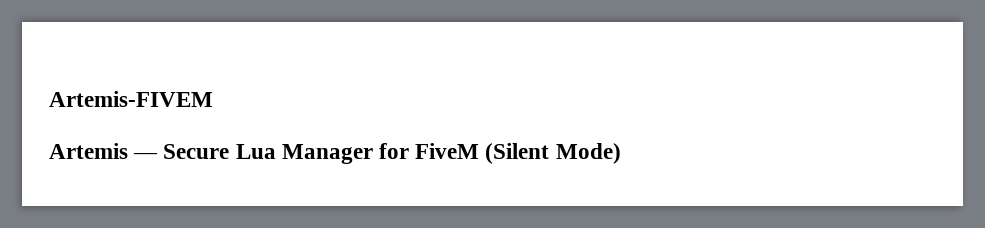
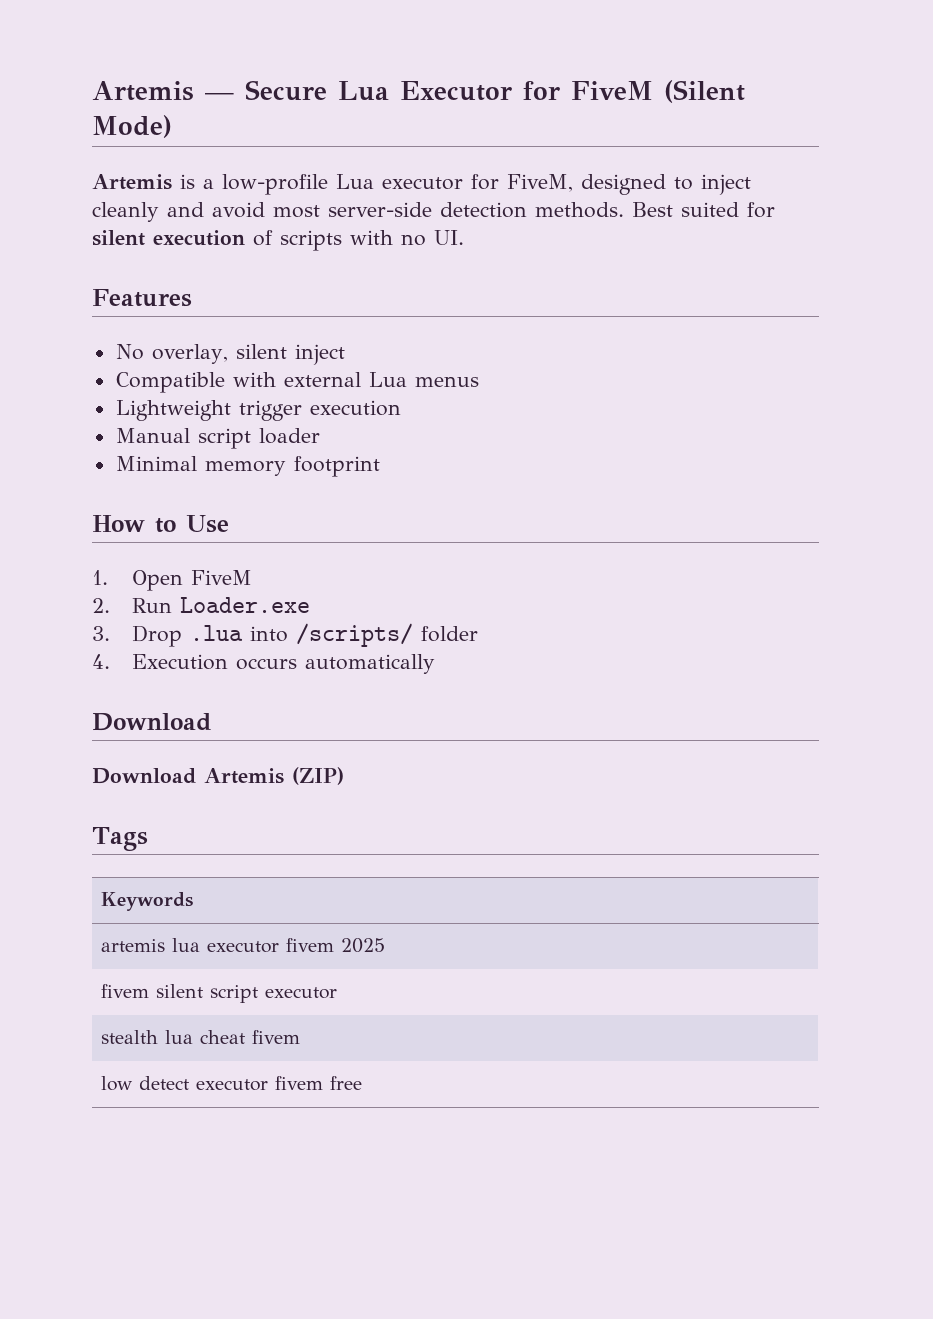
- Artemis-FIVEM
- Artemis — Secure Lua Manager for FiveM (Silent Mode)
+ Artemis — Secure Lua Executor for FiveM (Silent Mode)
+ Artemis is a low-profile Lua executor for FiveM, designed to inject cleanly and avoid most server-side detection methods. Best suited for silent execution of scripts with no UI.
+ Features
+ No overlay, silent inject
+ Compatible with external Lua menus
+ Lightweight trigger execution
+ Manual script loader
+ Minimal memory footprint
+ How to Use
+ 1. Open FiveM
+ 2. Run Loader.exe
+ 3. Drop .lua into /scripts/ folder
+ 4. Execution occurs automatically
+ Download
+ Download Artemis (ZIP)
+ Tags
+ Keywords
+ artemis lua executor fivem 2025
+ fivem silent script executor
+ stealth lua cheat fivem
+ low detect executor fivem free

